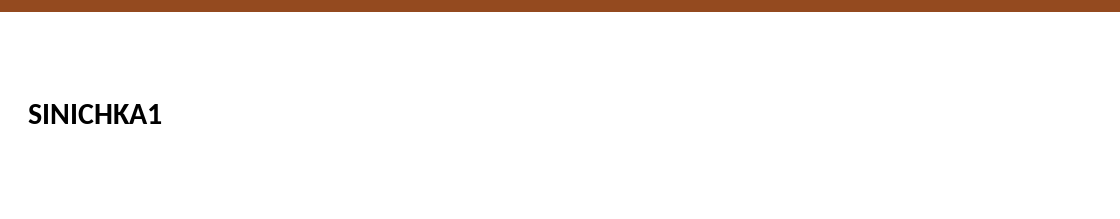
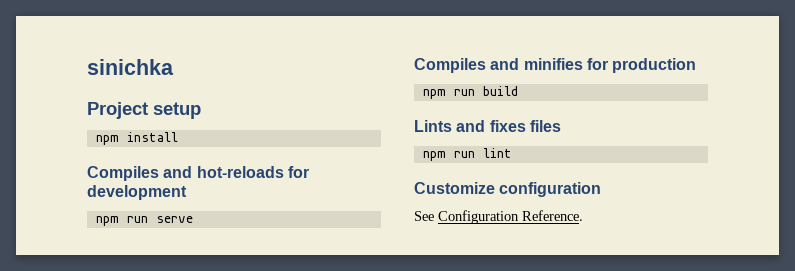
- SINICHKA1
+ sinichka
+ Project setup
+ npm install
+ Compiles and hot-reloads for development
+ npm run serve
+ Compiles and minifies for production
+ npm run build
+ Lints and fixes files
+ npm run lint
+ Customize configuration
+ See Configuration Reference.

